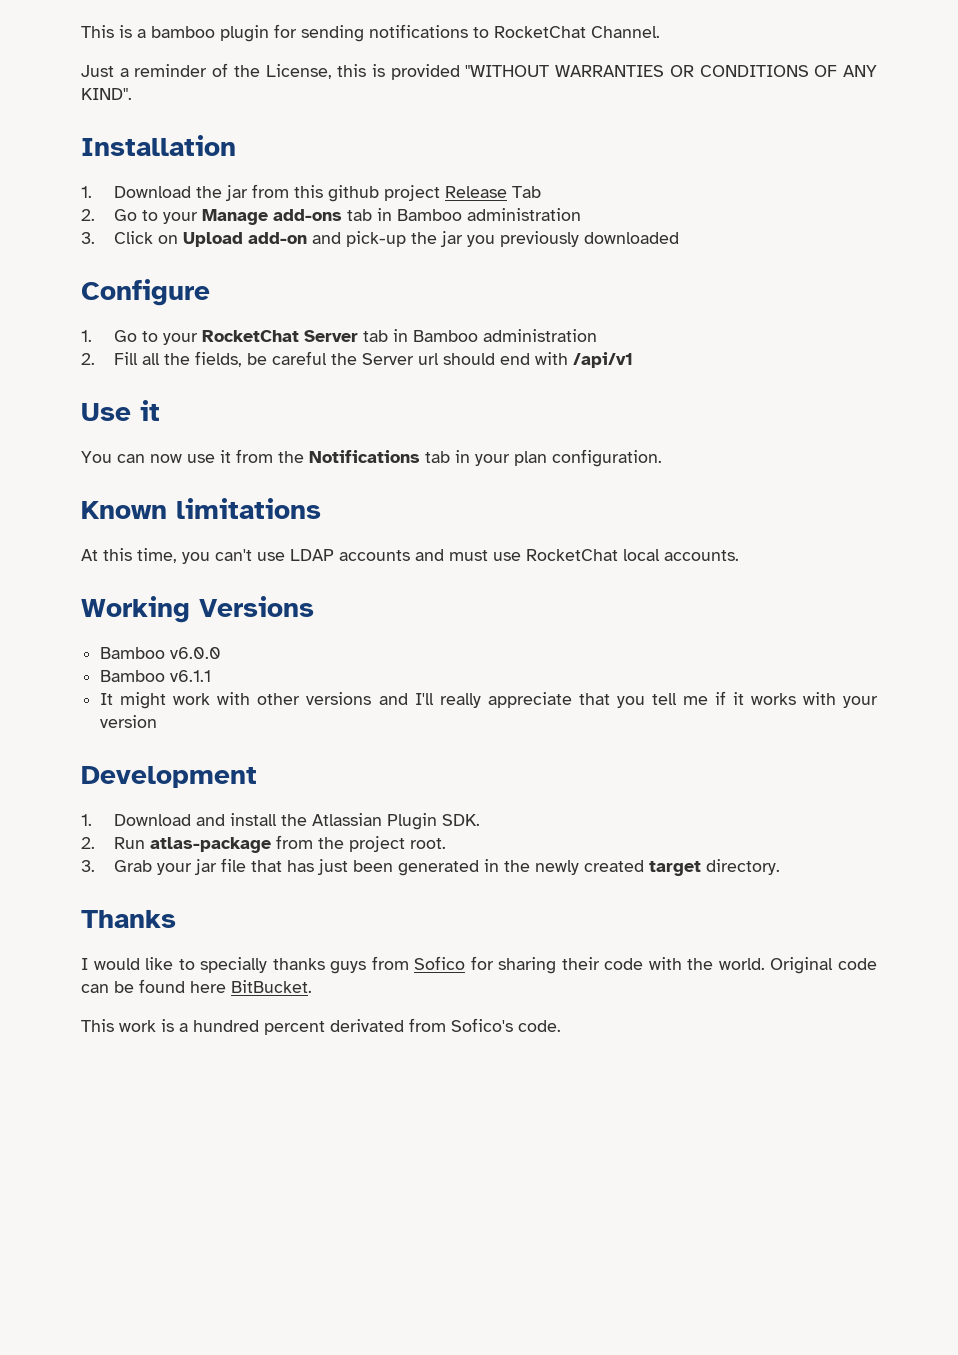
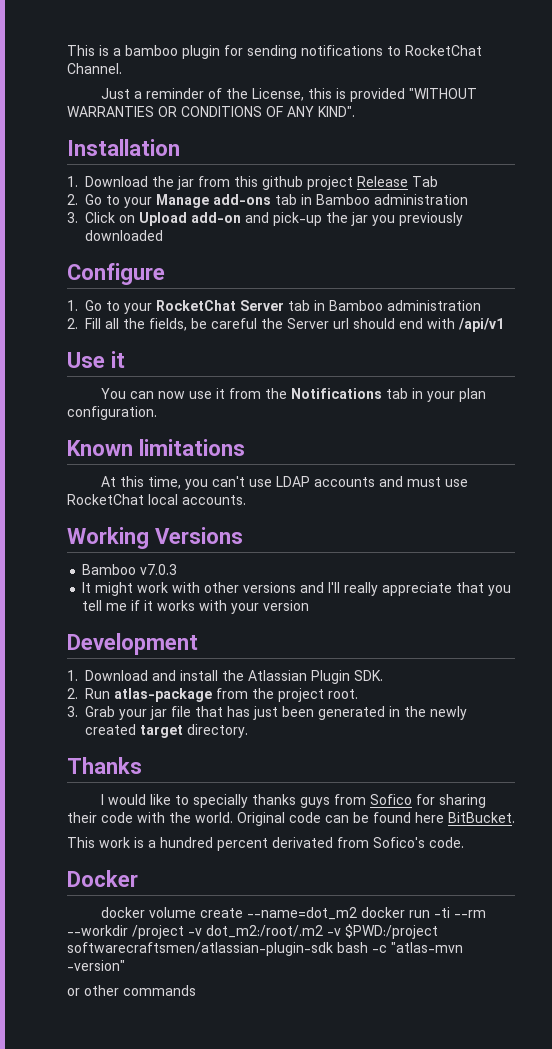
- Bamboo v6.0.0
- Bamboo v6.1.1
+ Bamboo v7.0.3
+ Docker
+ docker volume create --name=dot_m2 docker run -ti --rm --workdir /project -v dot_m2:/root/.m2 -v $PWD:/project softwarecraftsmen/atlassian-plugin-sdk bash -c "atlas-mvn -version"
+ or other commands

